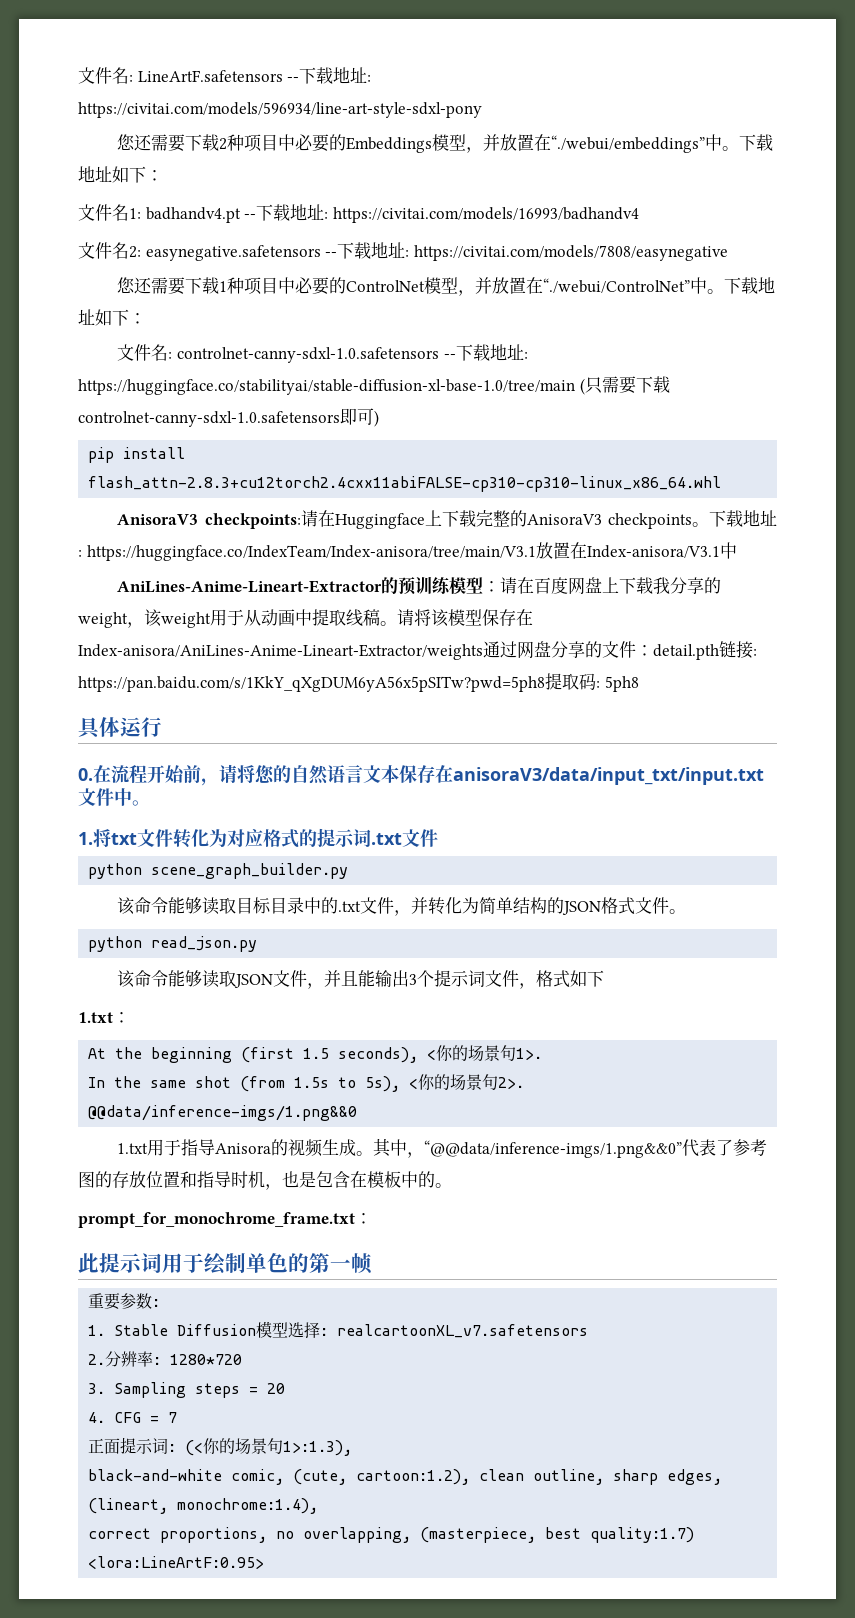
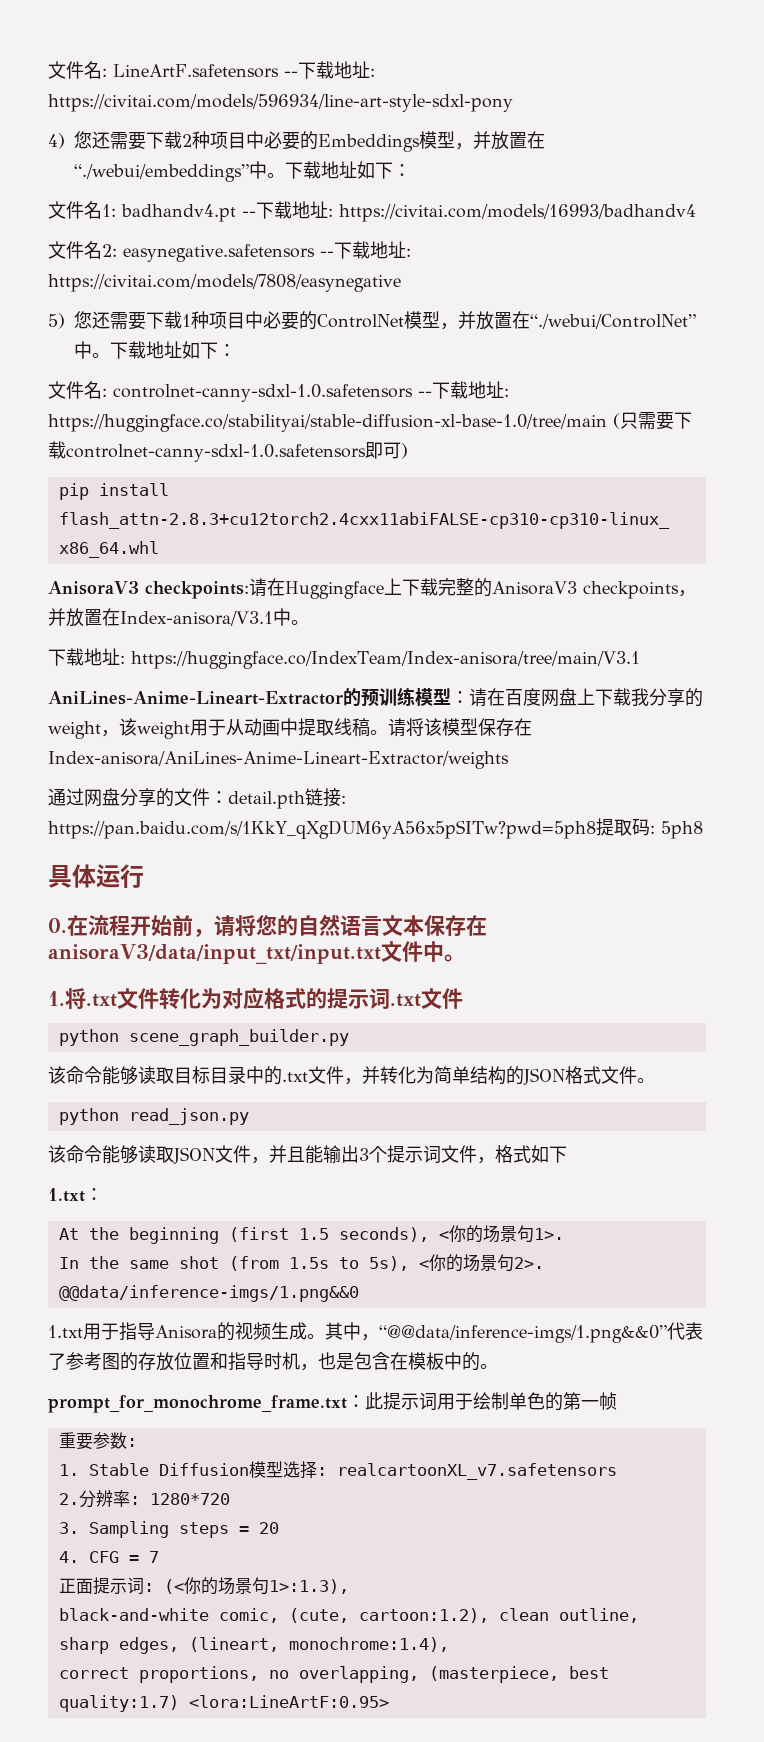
- 您还需要下载2种项目中必要的Embeddings模型，并放置在“./webui/embeddings”中。
+ 4)您还需要下载2种项目中必要的Embeddings模型，并放置在“./webui/embeddings”中。
- 您还需要下载1种项目中必要的ControlNet模型，并放置在“./webui/ControlNet”中。
+ 5)您还需要下载1种项目中必要的ControlNet模型，并放置在“./webui/ControlNet”中。
- AnisoraV3 checkpoints:请在Huggingface上下载完整的AnisoraV3 checkpoints。下载地址: https://huggingface.co/IndexTeam/Index-anisora/tree/main/V3.1放置在Index-anisora/V3.1中
+ AnisoraV3 checkpoints:请在Huggingface上下载完整的AnisoraV3 checkpoints，并放置在Index-anisora/V3.1中。
+ 下载地址: https://huggingface.co/IndexTeam/Index-anisora/tree/main/V3.1
- 请将该模型保存在Index-anisora/AniLines-Anime-Lineart-Extractor/weights通过网盘分享的文件：detail.pth链接: https://pan.baidu.com/s/1KkY_qXgDUM6yA56x5pSITw?pwd=5ph8提取码: 5ph8
+ 请将该模型保存在Index-anisora/AniLines-Anime-Lineart-Extractor/weights
+ 通过网盘分享的文件：detail.pth链接: https://pan.baidu.com/s/1KkY_qXgDUM6yA56x5pSITw?pwd=5ph8提取码: 5ph8
- 1.将txt文件转化为对应格式的提示词.txt文件
+ 1.将.txt文件转化为对应格式的提示词.txt文件
- prompt_for_monochrome_frame.txt：
- 此提示词用于绘制单色的第一帧
+ prompt_for_monochrome_frame.txt：此提示词用于绘制单色的第一帧

